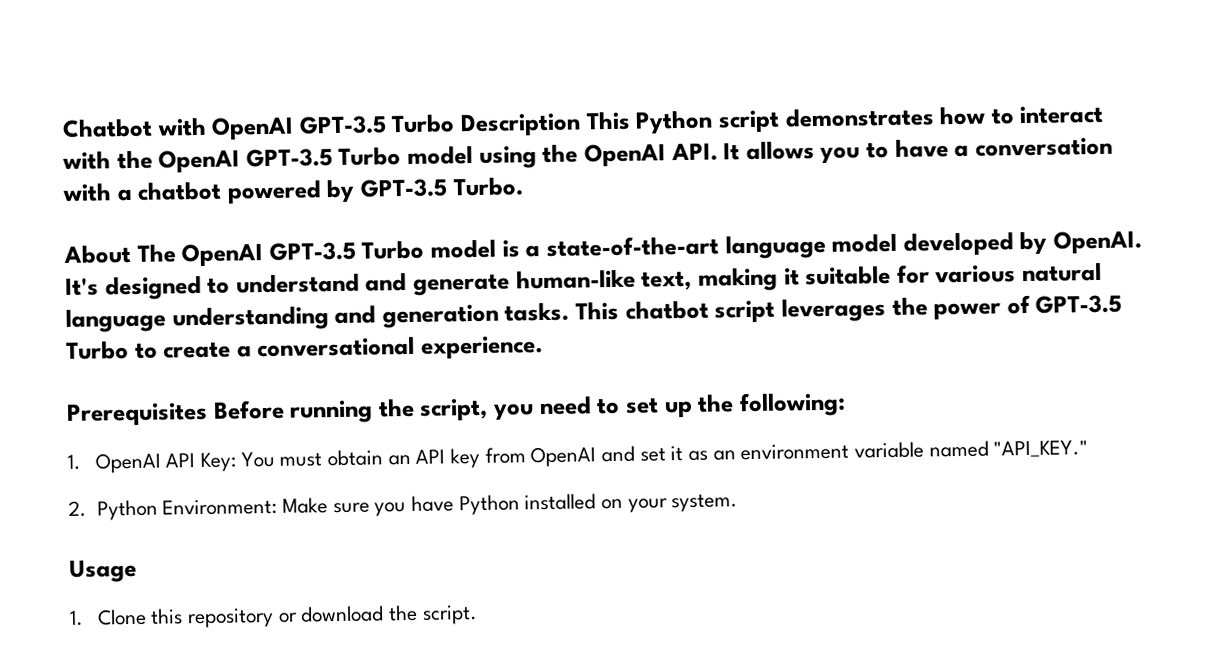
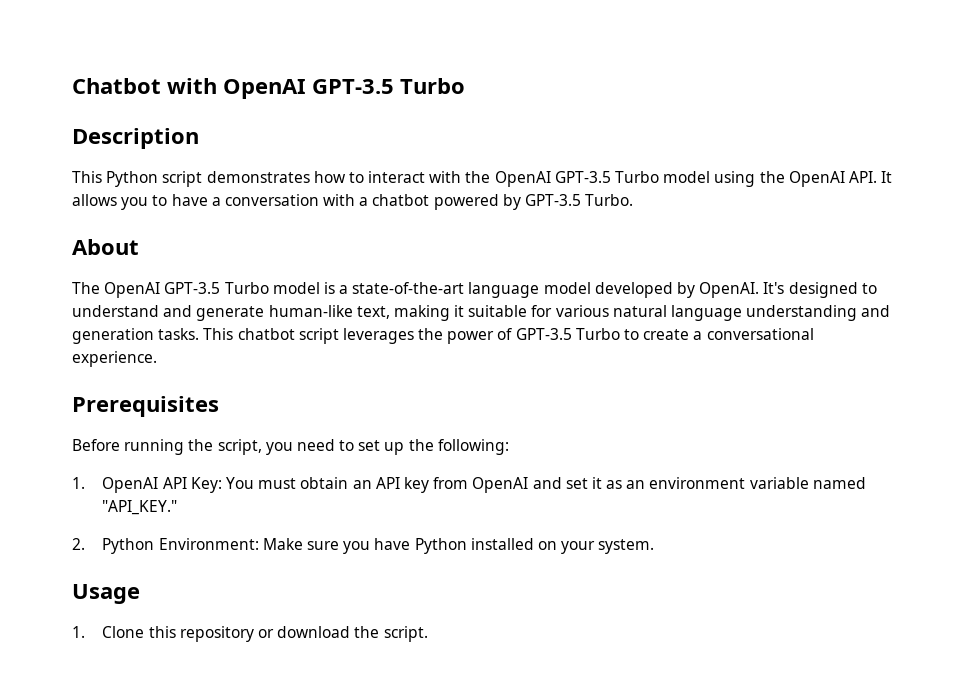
- Chatbot with OpenAI GPT-3.5 Turbo Description This Python script demonstrates how to interact with the OpenAI GPT-3.5 Turbo model using the OpenAI API. It allows you to have a conversation with a chatbot powered by GPT-3.5 Turbo.
+ Chatbot with OpenAI GPT-3.5 Turbo
+ Description
+ This Python script demonstrates how to interact with the OpenAI GPT-3.5 Turbo model using the OpenAI API. It allows you to have a conversation with a chatbot powered by GPT-3.5 Turbo.
- About The OpenAI GPT-3.5 Turbo model is a state-of-the-art language model developed by OpenAI.
+ About
+ The OpenAI GPT-3.5 Turbo model is a state-of-the-art language model developed by OpenAI.
- Prerequisites Before running the script, you need to set up the following:
+ Prerequisites
+ Before running the script, you need to set up the following:

